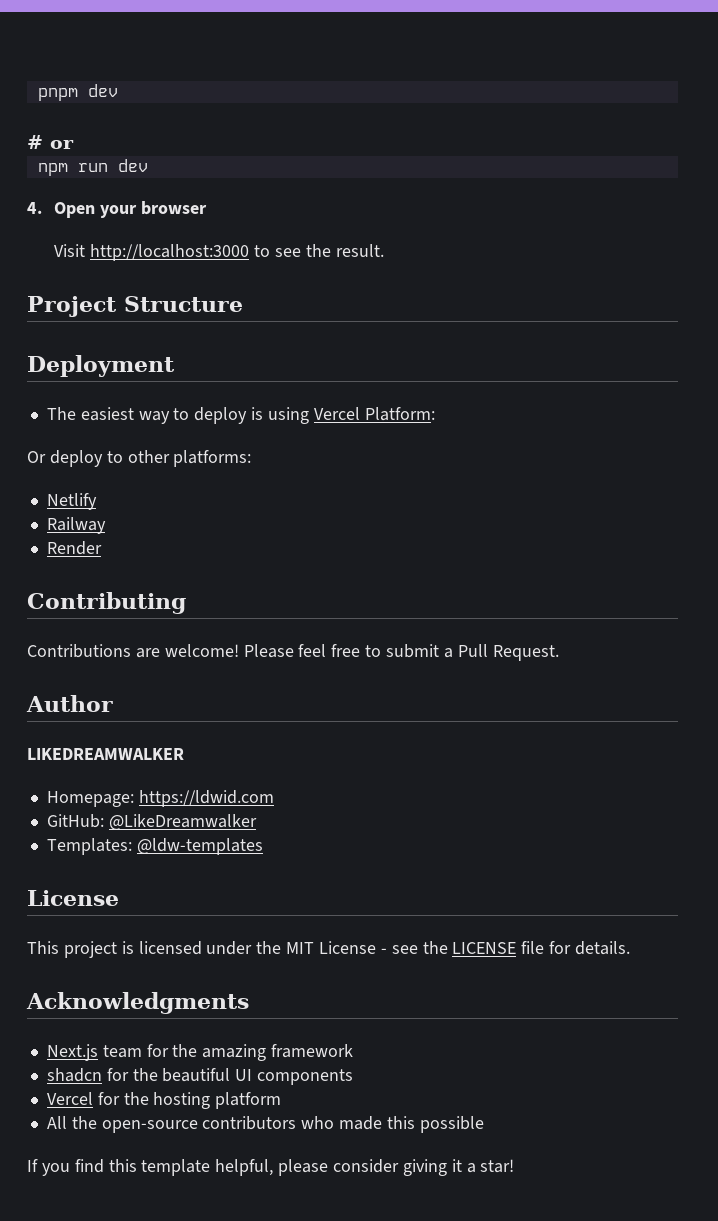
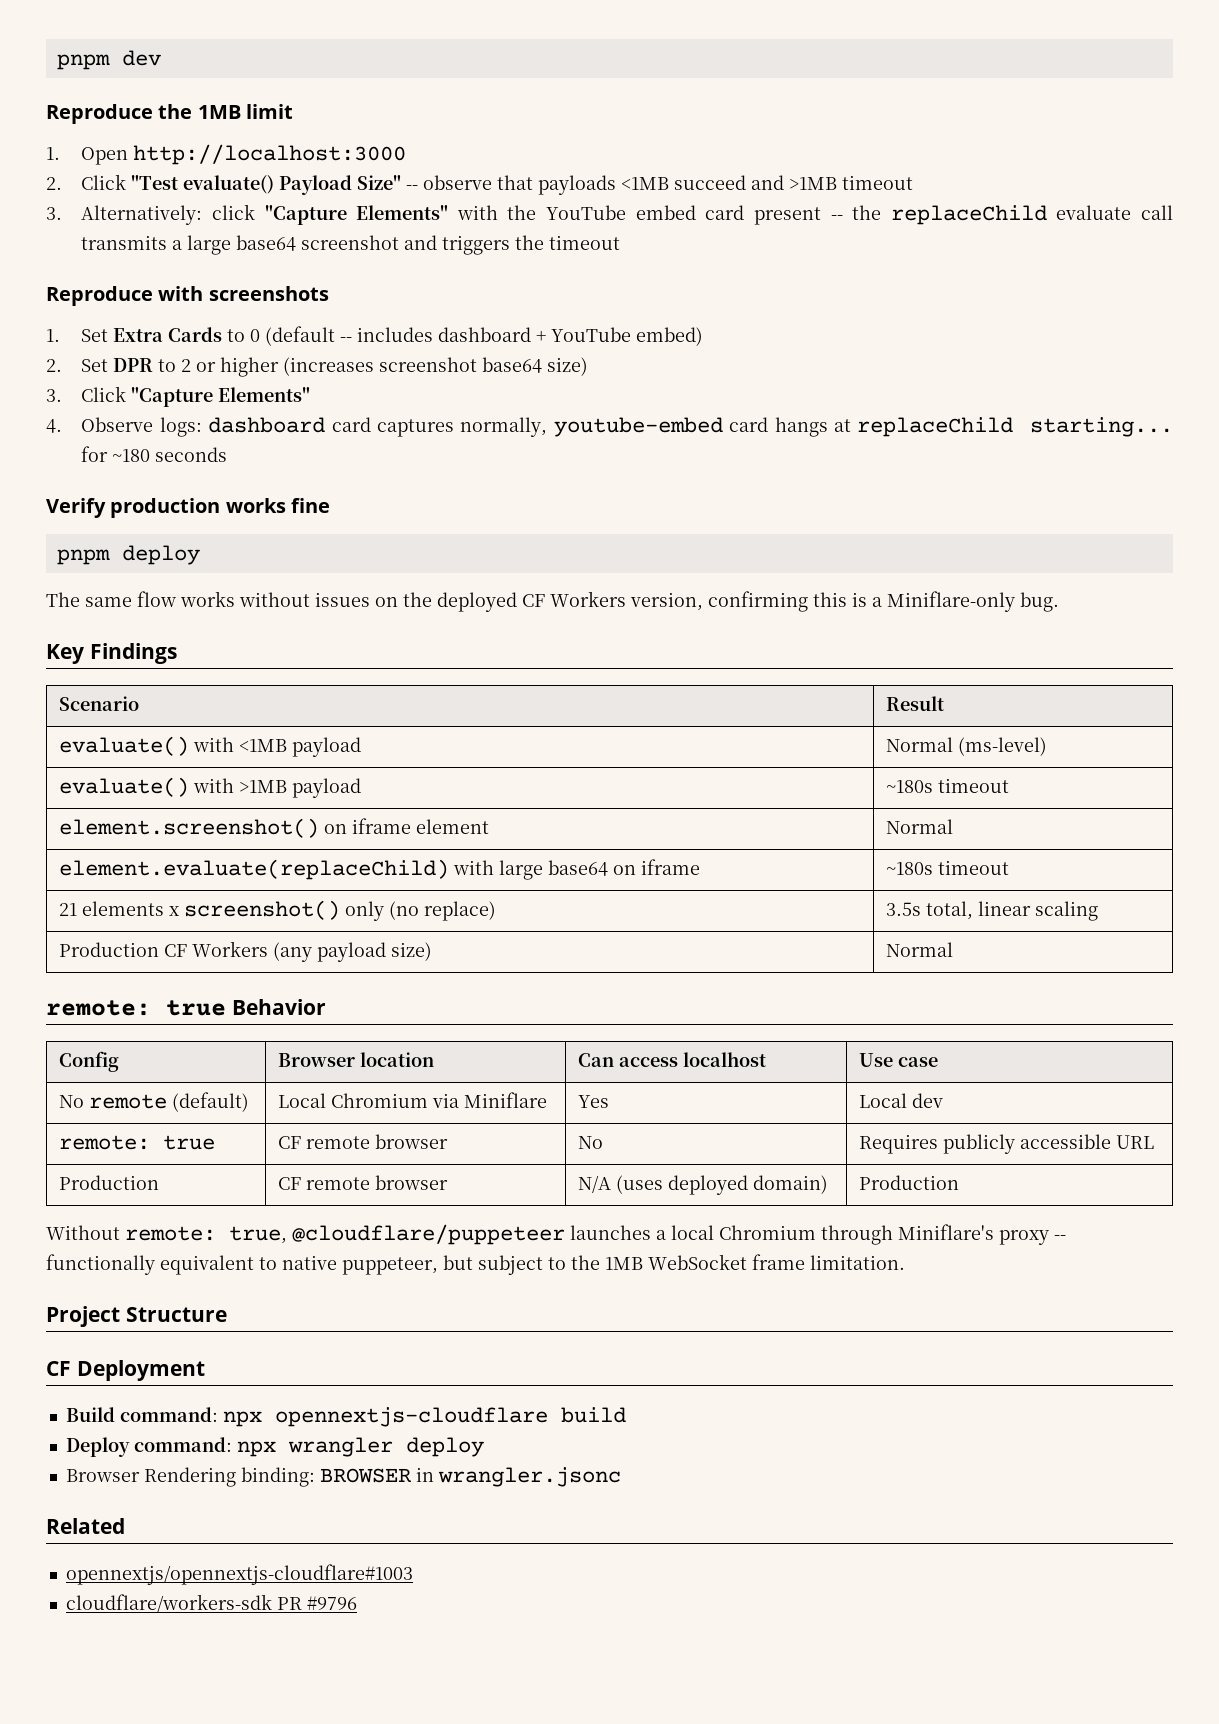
- # or
- npm run dev
- 4. Open your browser
- Visit http://localhost:3000 to see the result.
+ Reproduce the 1MB limit
+ 1. Open http://localhost:3000
+ 2. Click "Test evaluate() Payload Size" -- observe that payloads <1MB succeed and >1MB timeout
+ 3. Alternatively: click "Capture Elements" with the YouTube embed card present -- the replaceChild evaluate call transmits a large base64 screenshot and triggers the timeout
+ Reproduce with screenshots
+ 1. Set Extra Cards to 0 (default -- includes dashboard + YouTube embed)
+ 2. Set DPR to 2 or higher (increases screenshot base64 size)
+ 3. Click "Capture Elements"
+ 4. Observe logs: dashboard card captures normally, youtube-embed card hangs at replaceChild starting... for ~180 seconds
+ Verify production works fine
+ pnpm deploy
+ The same flow works without issues on the deployed CF Workers version, confirming this is a Miniflare-only bug.
+ Key Findings
+ Scenario | Result
+ evaluate() with <1MB payload | Normal (ms-level)
+ evaluate() with >1MB payload | ~180s timeout
+ element.screenshot() on iframe element | Normal
+ element.evaluate(replaceChild) with large base64 on iframe | ~180s timeout
+ 21 elements x screenshot() only (no replace) | 3.5s total, linear scaling
+ Production CF Workers (any payload size) | Normal
+ remote: true Behavior
+ Config | Browser location | Can access localhost | Use case
+ No remote (default) | Local Chromium via Miniflare | Yes | Local dev
+ remote: true | CF remote browser | No | Requires publicly accessible URL
+ Production | CF remote browser | N/A (uses deployed domain) | Production
+ Without remote: true, @cloudflare/puppeteer launches a local Chromium through Miniflare's proxy -- functionally equivalent to native puppeteer, but subject to the 1MB WebSocket frame limitation.
- Deployment
+ CF Deployment
- The easiest way to deploy is using Vercel Platform:
- Or deploy to other platforms:
- Netlify
- Railway
- Render
- Contributing
- Contributions are welcome! Please feel free to submit a Pull Request.
- Author
- LIKEDREAMWALKER
- Homepage: https://ldwid.com
- GitHub: @LikeDreamwalker
- Templates: @ldw-templates
- License
- This project is licensed under the MIT License - see the LICENSE file for details.
- Acknowledgments
- Next.js team for the amazing framework
- shadcn for the beautiful UI components
- Vercel for the hosting platform
- All the open-source contributors who made this possible
- If you find this template helpful, please consider giving it a star!
+ Build command: npx opennextjs-cloudflare build
+ Deploy command: npx wrangler deploy
+ Browser Rendering binding: BROWSER in wrangler.jsonc
+ Related
+ opennextjs/opennextjs-cloudflare#1003
+ cloudflare/workers-sdk PR #9796

